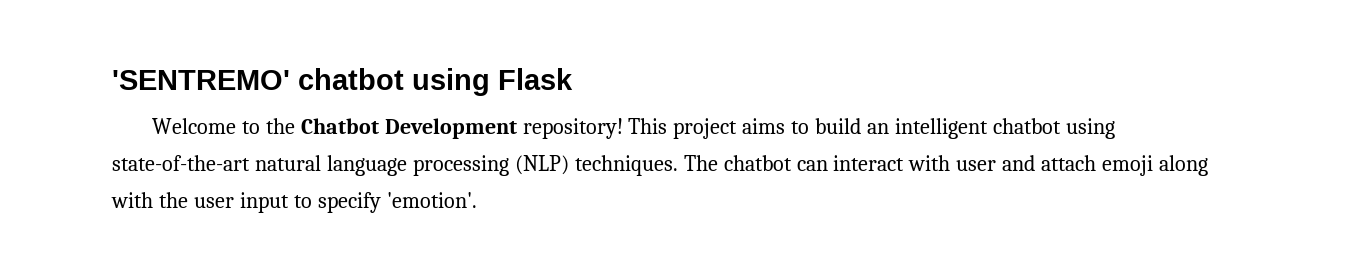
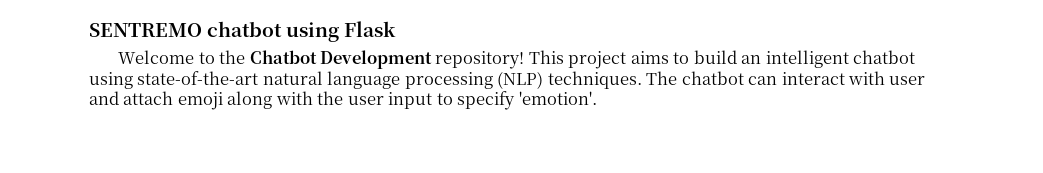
- 'SENTREMO' chatbot using Flask
+ SENTREMO chatbot using Flask

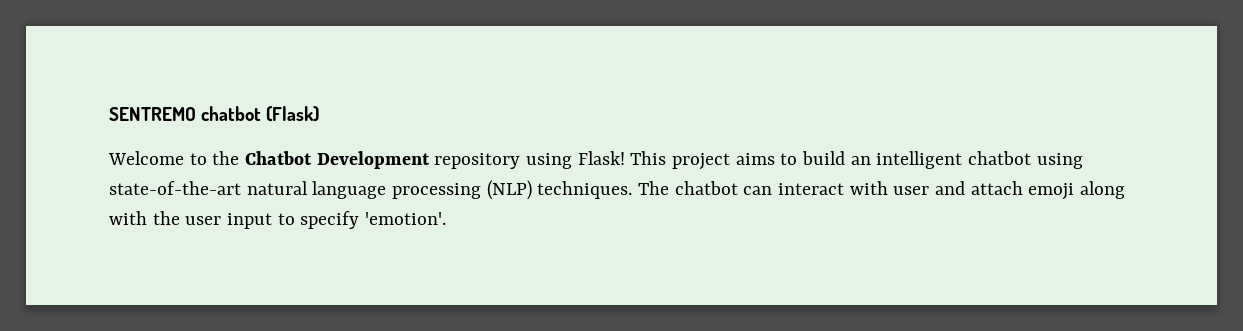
- SENTREMO chatbot using Flask
+ SENTREMO chatbot (Flask)
- Welcome to the Chatbot Development repository!
+ Welcome to the Chatbot Development repository using Flask!

